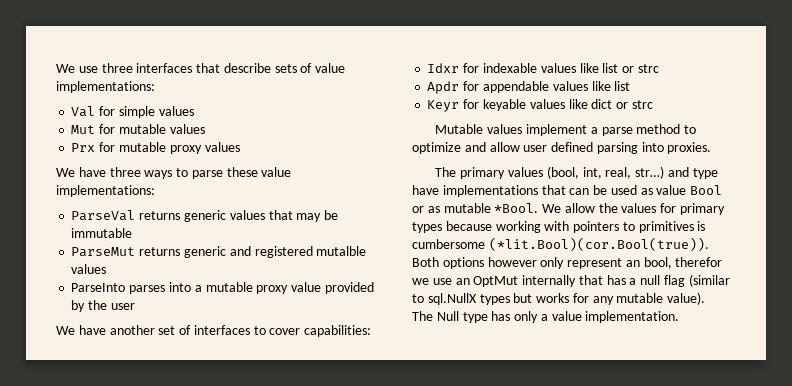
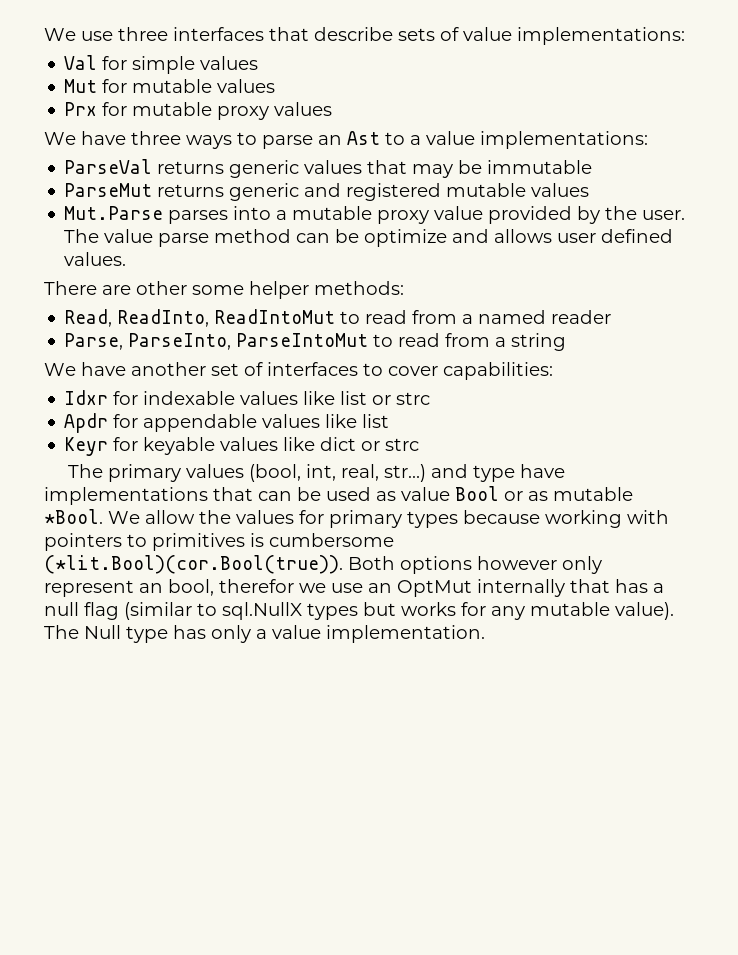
- We have three ways to parse these value implementations:
+ We have three ways to parse an Ast to a value implementations:
- ParseMut returns generic and registered mutalble values
- ParseInto parses into a mutable proxy value provided by the user
+ ParseMut returns generic and registered mutable values
+ Mut.Parse parses into a mutable proxy value provided by the user. The value parse method can be optimize and allows user defined values.
+ There are other some helper methods:
+ Read, ReadInto, ReadIntoMut to read from a named reader
+ Parse, ParseInto, ParseIntoMut to read from a string
- Mutable values implement a parse method to optimize and allow user defined parsing into proxies.

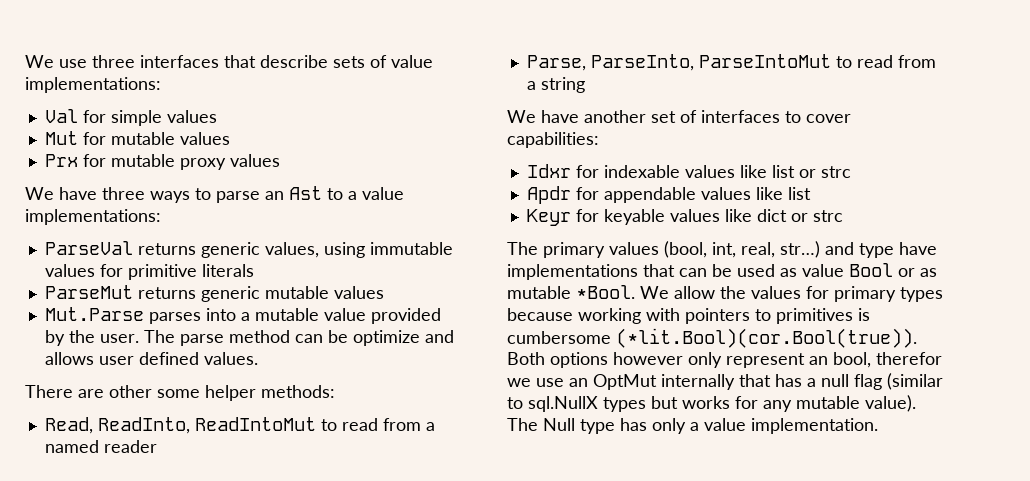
- ParseVal returns generic values that may be immutable
+ ParseVal returns generic values, using immutable values for primitive literals
- ParseMut returns generic and registered mutable values
+ ParseMut returns generic mutable values
- Mut.Parse parses into a mutable proxy value provided by the user.
+ Mut.Parse parses into a mutable value provided by the user.
- The value parse method can be optimize and allows user defined values.
+ The parse method can be optimize and allows user defined values.

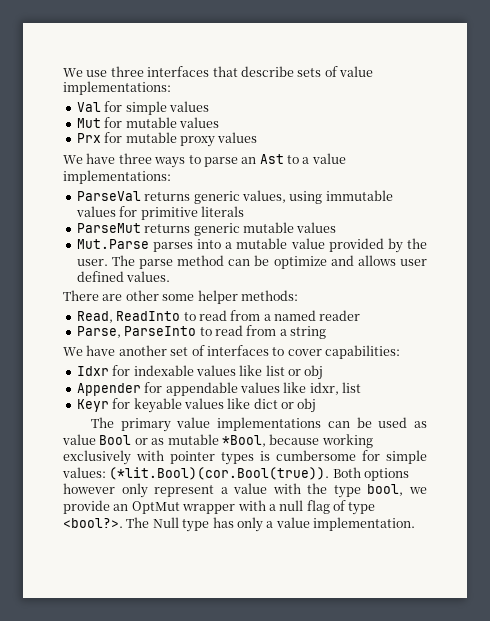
- Read, ReadInto, ReadIntoMut to read from a named reader
+ Read, ReadInto to read from a named reader
- Parse, ParseInto, ParseIntoMut to read from a string
+ Parse, ParseInto to read from a string
- Idxr for indexable values like list or strc
- Apdr for appendable values like list
+ Idxr for indexable values like list or obj
+ Appender for appendable values like idxr, list
- Keyr for keyable values like dict or strc
+ Keyr for keyable values like dict or obj
- The primary values (bool, int, real, str…) and type have implementations that can be used as value Bool or as mutable *Bool. We allow the values for primary types because working with pointers to primitives is cumbersome (*lit.Bool)(cor.Bool(true)). Both options however only represent an bool, therefor we use an OptMut internally that has a null flag (similar to sql.NullX types but works for any mutable value).
+ The primary value implementations can be used as value Bool or as mutable *Bool, because working exclusively with pointer types is cumbersome for simple values: (*lit.Bool)(cor.Bool(true)). Both options however only represent a value with the type bool, we provide an OptMut wrapper with a null flag of type <bool?>.

